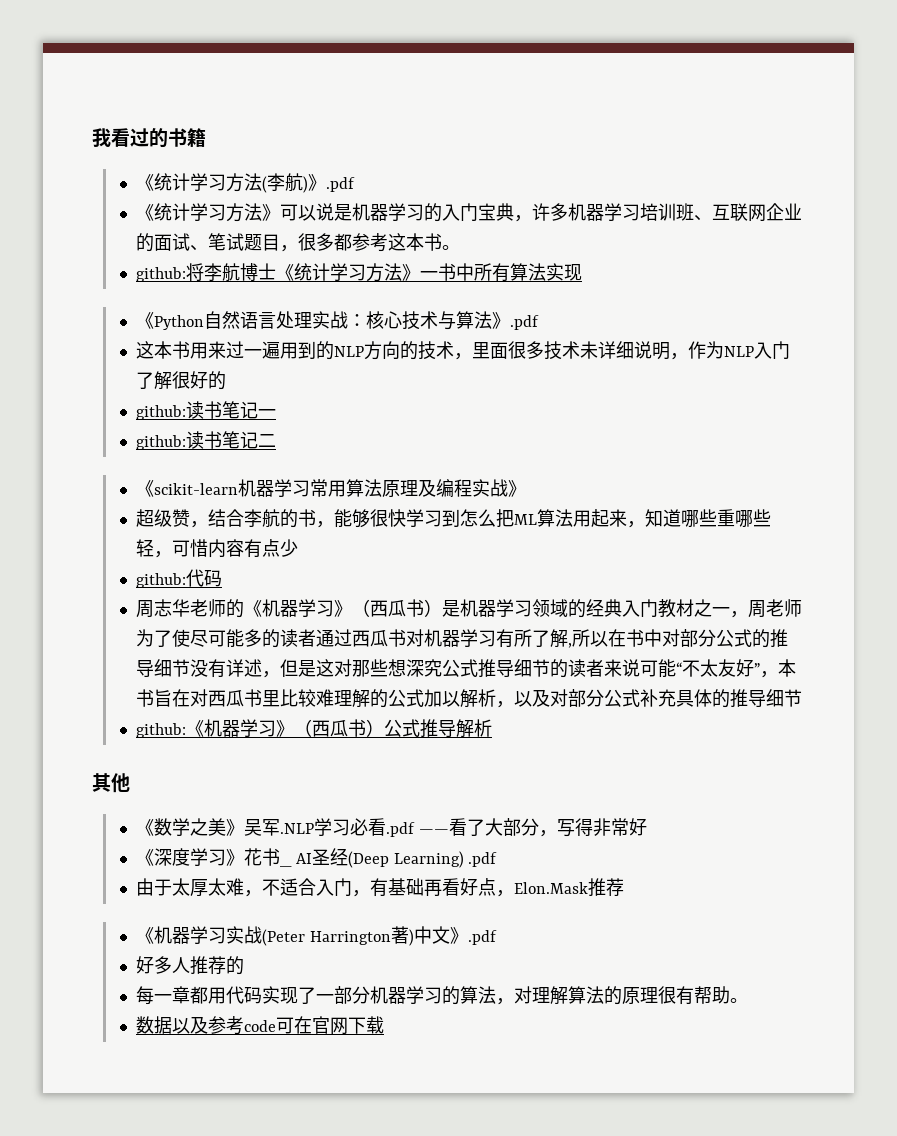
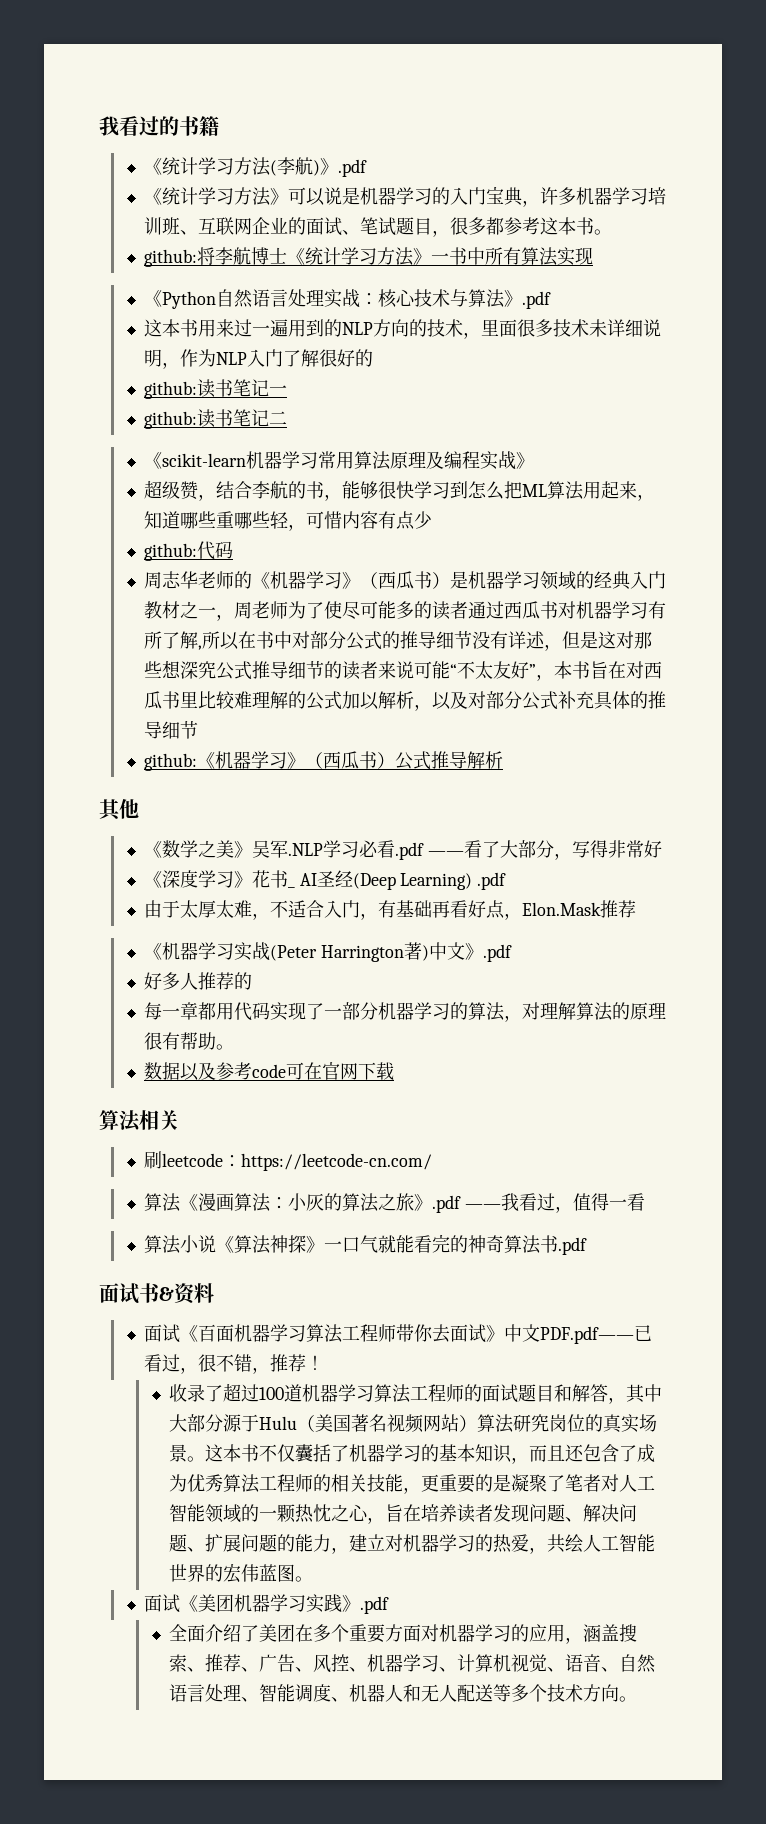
+ 算法相关
+ 刷leetcode：https://leetcode-cn.com/
+ 算法《漫画算法：小灰的算法之旅》.pdf ——我看过，值得一看
+ 算法小说《算法神探》一口气就能看完的神奇算法书.pdf
+ 面试书&资料
+ 面试《百面机器学习算法工程师带你去面试》中文PDF.pdf——已看过，很不错，推荐！
+ 收录了超过100道机器学习算法工程师的面试题目和解答，其中大部分源于Hulu（美国著名视频网站）算法研究岗位的真实场景。这本书不仅囊括了机器学习的基本知识，而且还包含了成为优秀算法工程师的相关技能，更重要的是凝聚了笔者对人工智能领域的一颗热忱之心，旨在培养读者发现问题、解决问题、扩展问题的能力，建立对机器学习的热爱，共绘人工智能世界的宏伟蓝图。
+ 面试《美团机器学习实践》.pdf
+ 全面介绍了美团在多个重要方面对机器学习的应用，涵盖搜索、推荐、广告、风控、机器学习、计算机视觉、语音、自然语言处理、智能调度、机器人和无人配送等多个技术方向。

